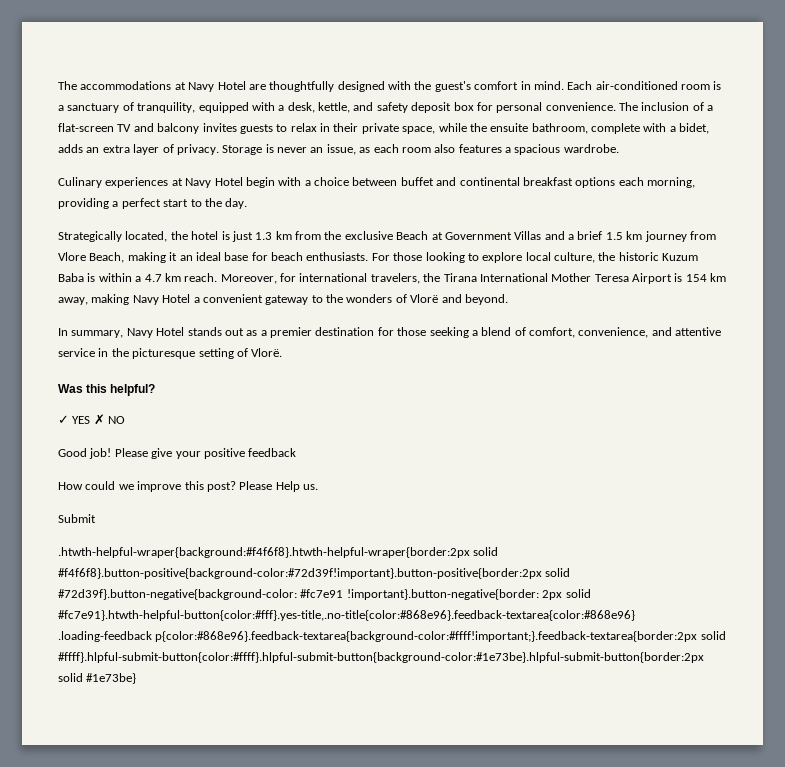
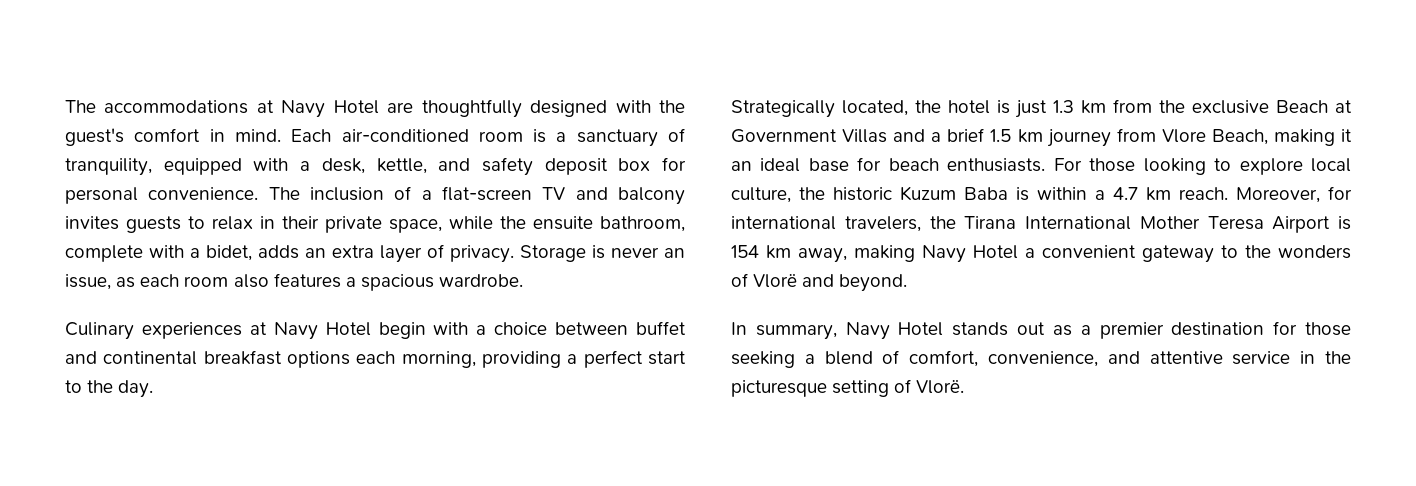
- Was this helpful?
- ✓ YES ✗ NO
- Good job! Please give your positive feedback
- How could we improve this post? Please Help us.
- Submit
- .htwth-helpful-wraper{background:#f4f6f8}.htwth-helpful-wraper{border:2px solid #f4f6f8}.button-positive{background-color:#72d39f!important}.button-positive{border:2px solid #72d39f}.button-negative{background-color: #fc7e91 !important}.button-negative{border: 2px solid #fc7e91}.htwth-helpful-button{color:#fff}.yes-title,.no-title{color:#868e96}.feedback-textarea{color:#868e96} .loading-feedback p{color:#868e96}.feedback-textarea{background-color:#ffff!important;}.feedback-textarea{border:2px solid #ffff}.hlpful-submit-button{color:#ffff}.hlpful-submit-button{background-color:#1e73be}.hlpful-submit-button{border:2px solid #1e73be}

